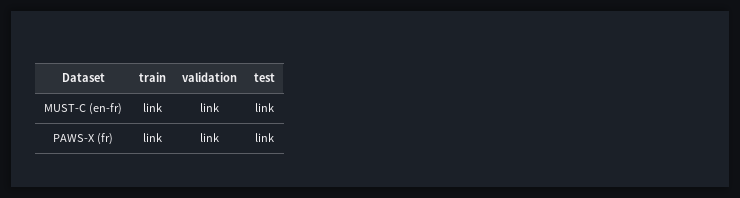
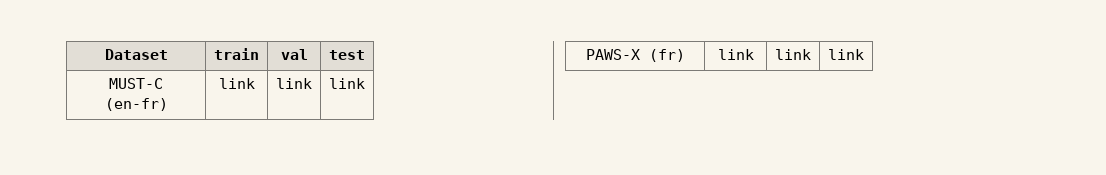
- Dataset | train | validation | test
+ Dataset | train | val | test

